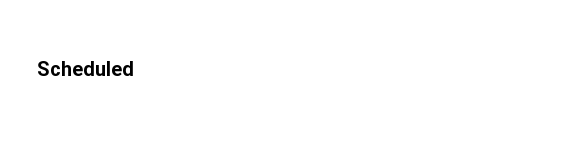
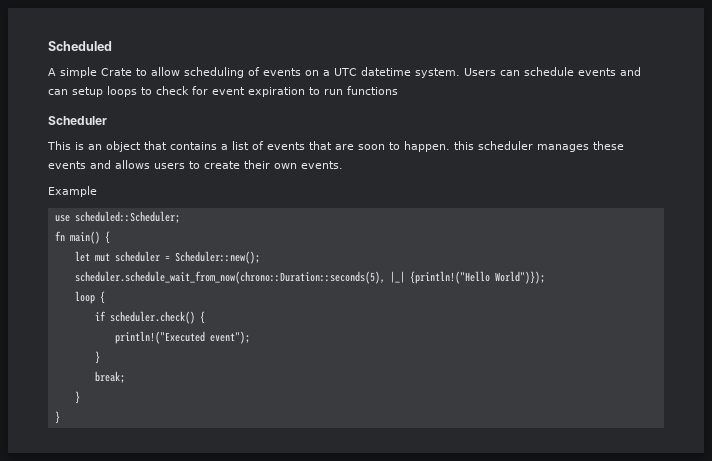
+ A simple Crate to allow scheduling of events on a UTC datetime system. Users can schedule events and can setup loops to check for event expiration to run functions
+ Scheduler
+ This is an object that contains a list of events that are soon to happen. this scheduler manages these events and allows users to create their own events.
+ Example
+ use scheduled::Scheduler;
+ fn main() {
+ let mut scheduler = Scheduler::new();
+ scheduler.schedule_wait_from_now(chrono::Duration::seconds(5), |_| {println!("Hello World")});
+ loop {
+ if scheduler.check() {
+ println!("Executed event");
+ }
+ break;
+ }
+ }

